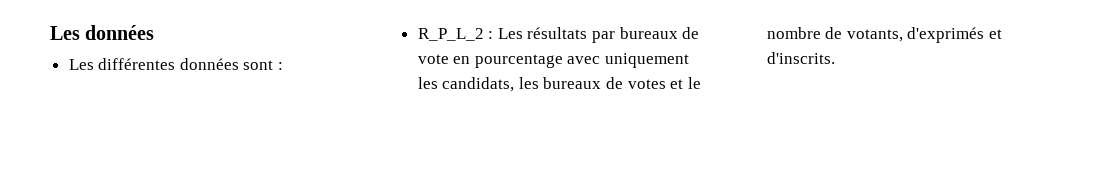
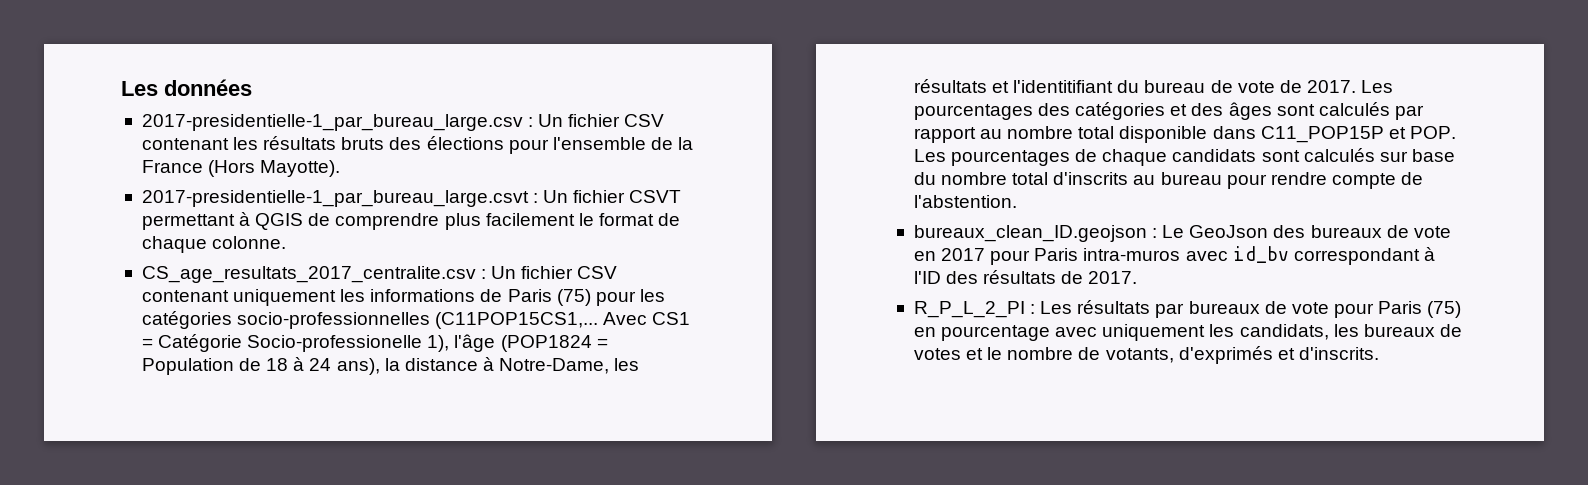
- Les différentes données sont :
- R_P_L_2 : Les résultats par bureaux de vote en pourcentage avec uniquement les candidats, les bureaux de votes et le nombre de votants, d'exprimés et d'inscrits.
+ 2017-presidentielle-1_par_bureau_large.csv : Un fichier CSV contenant les résultats bruts des élections pour l'ensemble de la France (Hors Mayotte).
+ 2017-presidentielle-1_par_bureau_large.csvt : Un fichier CSVT permettant à QGIS de comprendre plus facilement le format de chaque colonne.
+ CS_age_resultats_2017_centralite.csv : Un fichier CSV contenant uniquement les informations de Paris (75) pour les catégories socio-professionnelles (C11POP15CS1,... Avec CS1 = Catégorie Socio-professionelle 1), l'âge (POP1824 = Population de 18 à 24 ans), la distance à Notre-Dame, les résultats et l'identitifiant du bureau de vote de 2017. Les pourcentages des catégories et des âges sont calculés par rapport au nombre total disponible dans C11_POP15P et POP. Les pourcentages de chaque candidats sont calculés sur base du nombre total d'inscrits au bureau pour rendre compte de l'abstention.
+ bureaux_clean_ID.geojson : Le GeoJson des bureaux de vote en 2017 pour Paris intra-muros avec id_bv correspondant à l'ID des résultats de 2017.
+ R_P_L_2_PI : Les résultats par bureaux de vote pour Paris (75) en pourcentage avec uniquement les candidats, les bureaux de votes et le nombre de votants, d'exprimés et d'inscrits.

